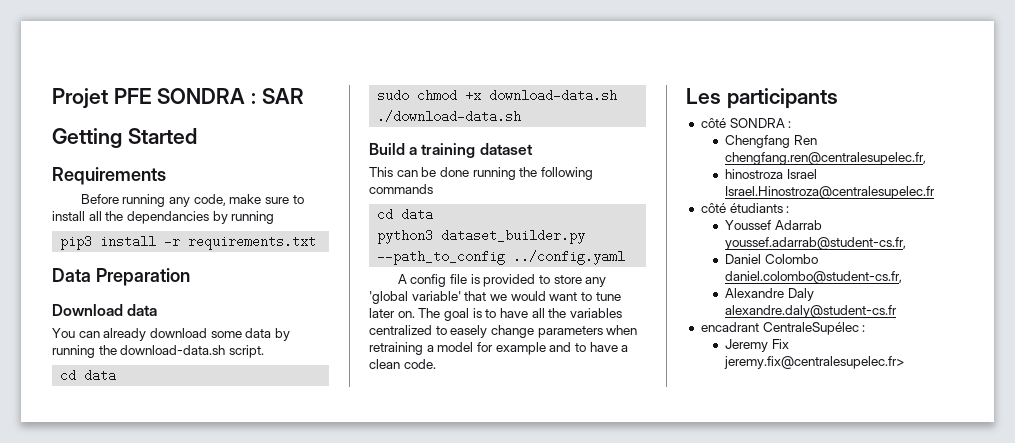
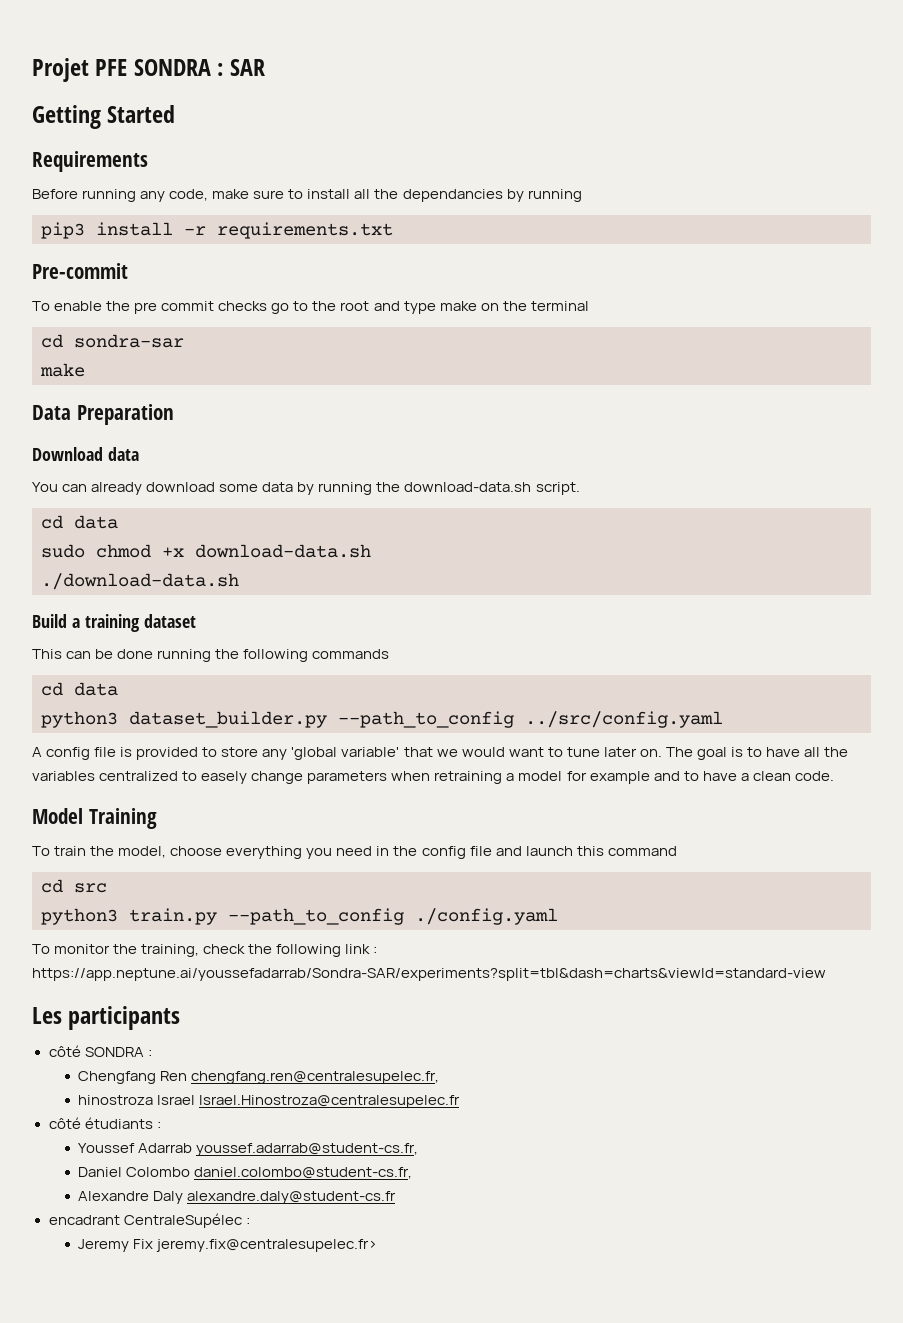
+ Pre-commit
+ To enable the pre commit checks go to the root and type make on the terminal
+ cd sondra-sar
+ make
- python3 dataset_builder.py --path_to_config ../config.yaml
+ python3 dataset_builder.py --path_to_config ../src/config.yaml
+ Model Training
+ To train the model, choose everything you need in the config file and launch this command
+ cd src
+ python3 train.py --path_to_config ./config.yaml
+ To monitor the training, check the following link : https://app.neptune.ai/youssefadarrab/Sondra-SAR/experiments?split=tbl&dash=charts&viewId=standard-view

